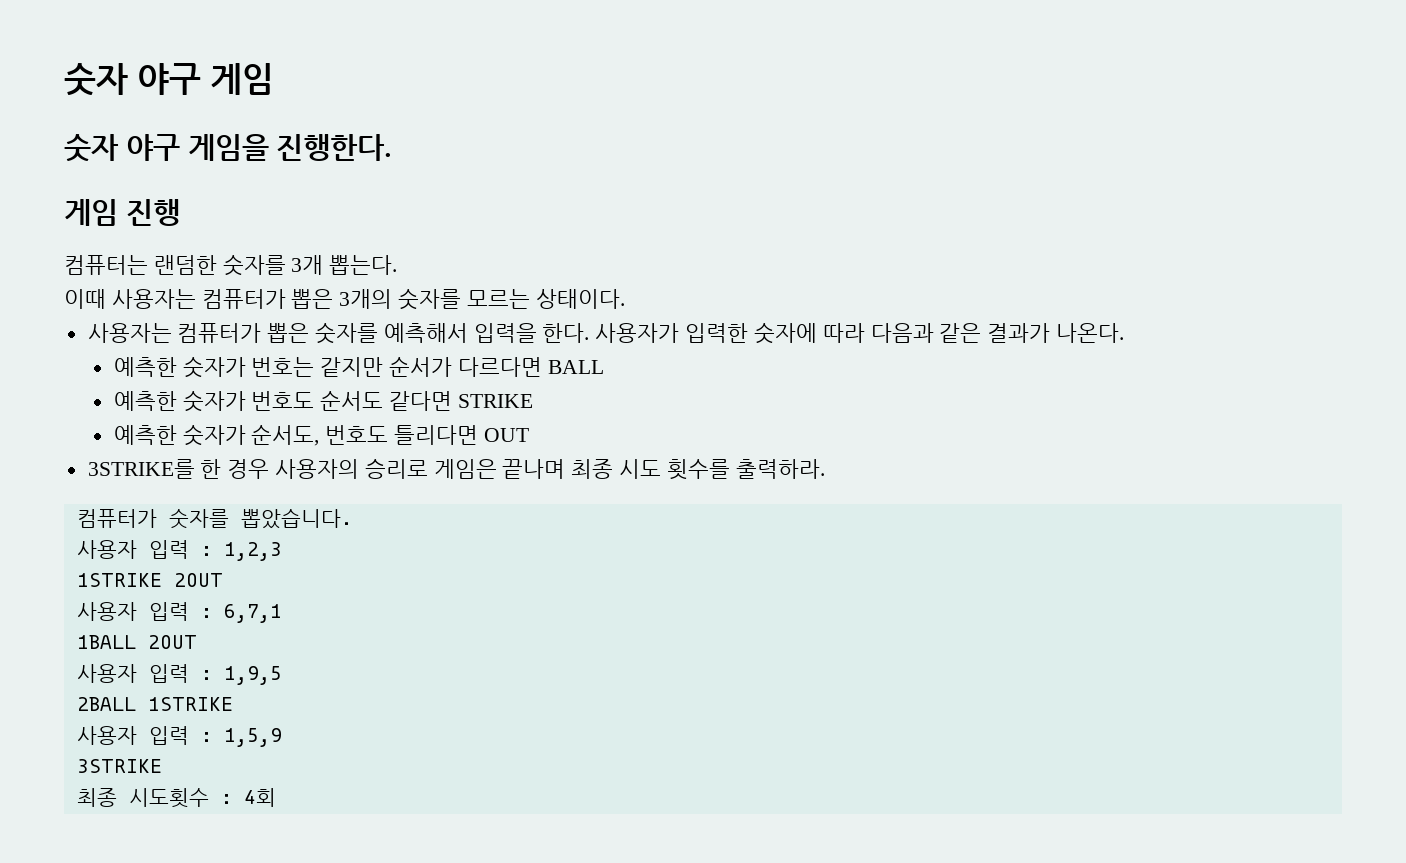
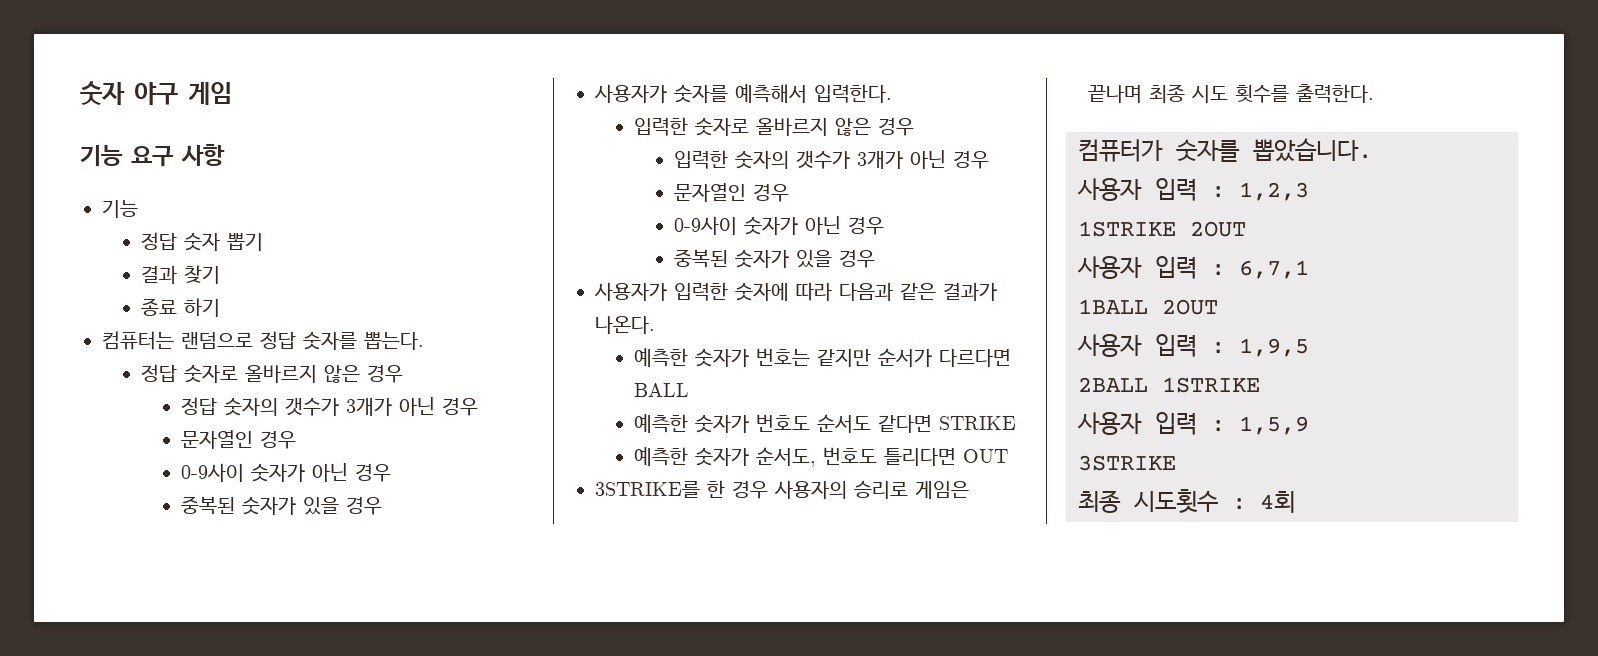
- 숫자 야구 게임을 진행한다.
- 게임 진행
- 컴퓨터는 랜덤한 숫자를 3개 뽑는다.
- 이때 사용자는 컴퓨터가 뽑은 3개의 숫자를 모르는 상태이다.
- 사용자는 컴퓨터가 뽑은 숫자를 예측해서 입력을 한다. 사용자가 입력한 숫자에 따라 다음과 같은 결과가 나온다.
+ 기능 요구 사항
+ 기능
+ 정답 숫자 뽑기
+ 결과 찾기
+ 종료 하기
+ 컴퓨터는 랜덤으로 정답 숫자를 뽑는다.
+ 정답 숫자로 올바르지 않은 경우
+ 정답 숫자의 갯수가 3개가 아닌 경우
+ 문자열인 경우
+ 0-9사이 숫자가 아닌 경우
+ 중복된 숫자가 있을 경우
+ 사용자가 숫자를 예측해서 입력한다.
+ 입력한 숫자로 올바르지 않은 경우
+ 입력한 숫자의 갯수가 3개가 아닌 경우
+ 문자열인 경우
+ 0-9사이 숫자가 아닌 경우
+ 중복된 숫자가 있을 경우
+ 사용자가 입력한 숫자에 따라 다음과 같은 결과가 나온다.
- 3STRIKE를 한 경우 사용자의 승리로 게임은 끝나며 최종 시도 횟수를 출력하라.
+ 3STRIKE를 한 경우 사용자의 승리로 게임은 끝나며 최종 시도 횟수를 출력한다.

